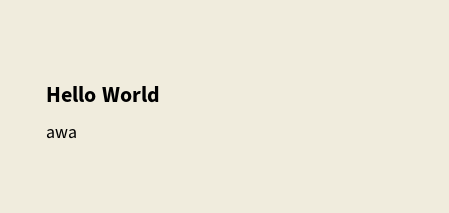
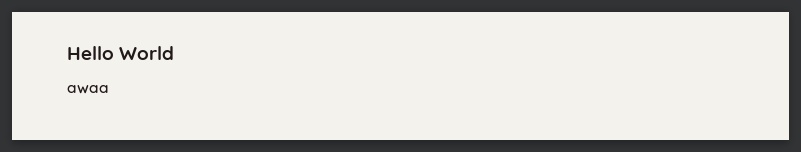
- awa
+ awaa

